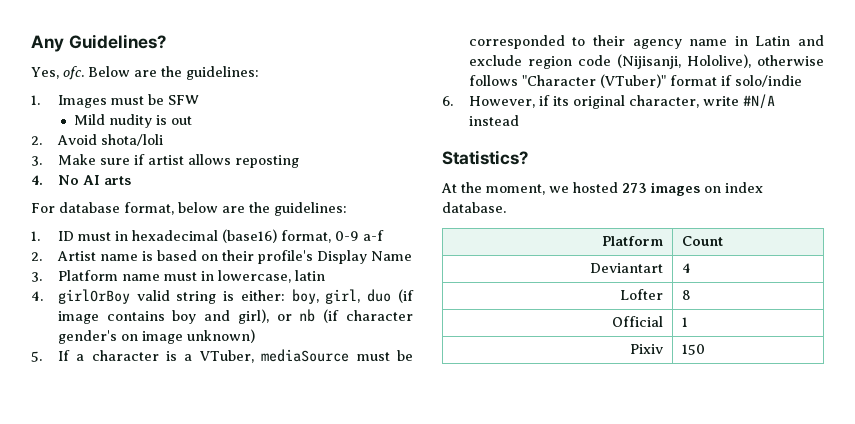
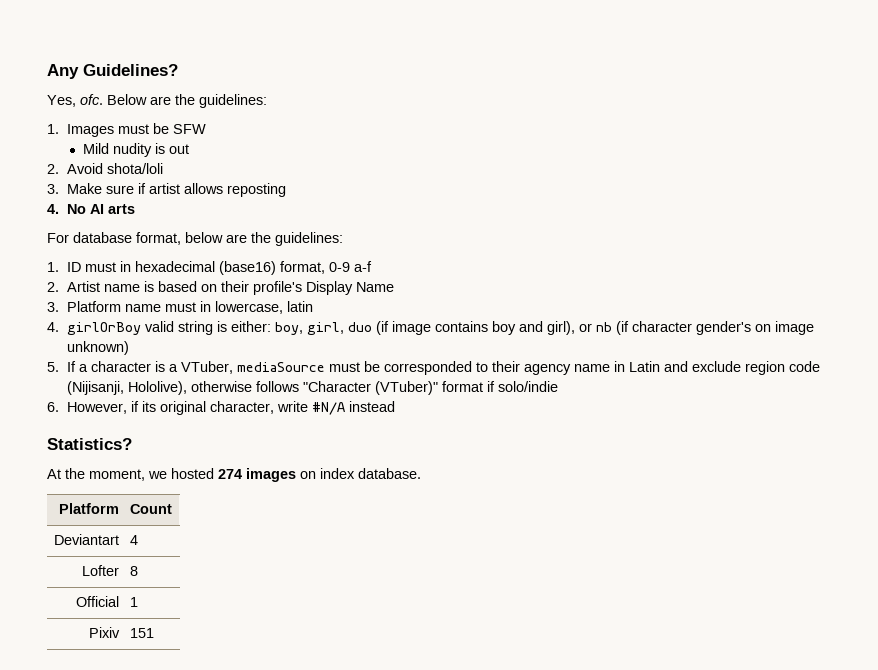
- At the moment, we hosted 273 images on index database.
+ At the moment, we hosted 274 images on index database.
- Pixiv | 150
+ Pixiv | 151

